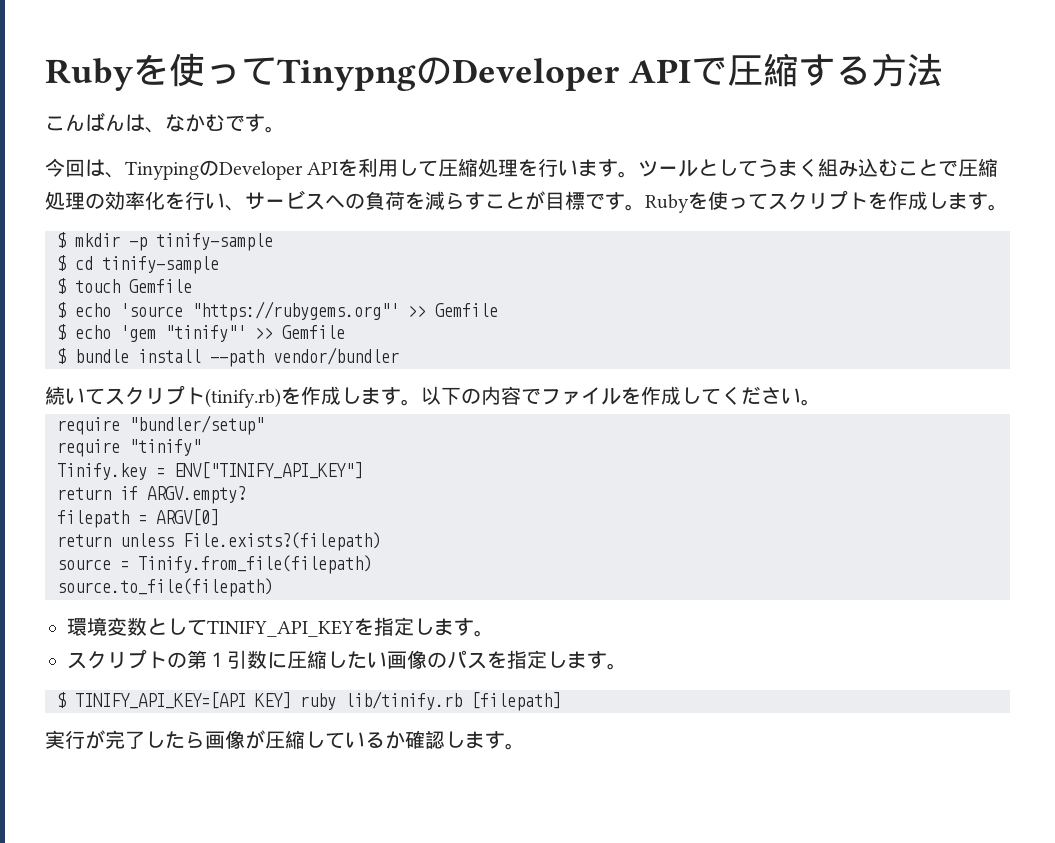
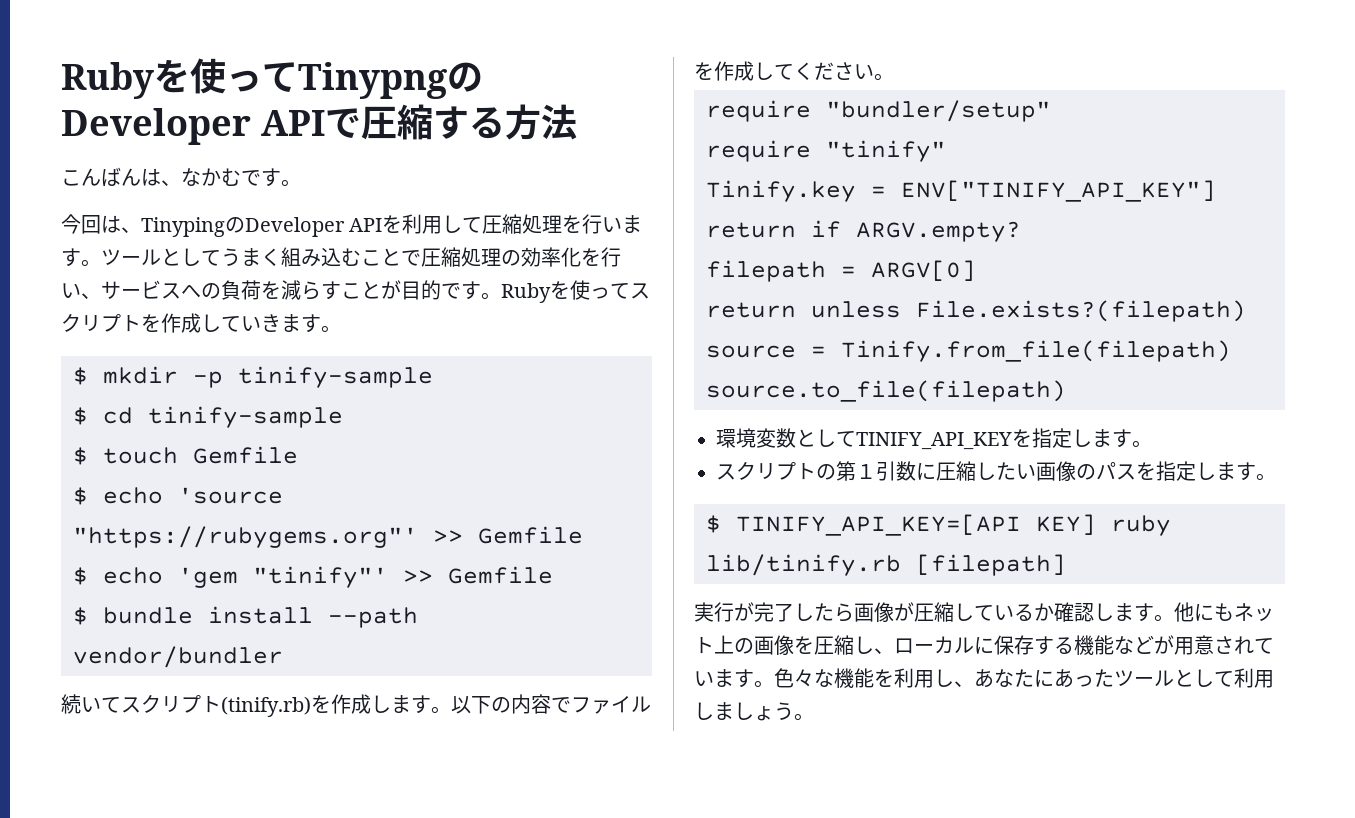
- ツールとしてうまく組み込むことで圧縮処理の効率化を行い、サービスへの負荷を減らすことが目標です。
+ ツールとしてうまく組み込むことで圧縮処理の効率化を行い、サービスへの負荷を減らすことが目的です。
- Rubyを使ってスクリプトを作成します。
+ Rubyを使ってスクリプトを作成していきます。
+ 他にもネット上の画像を圧縮し、ローカルに保存する機能などが用意されています。色々な機能を利用し、あなたにあったツールとして利用しましょう。

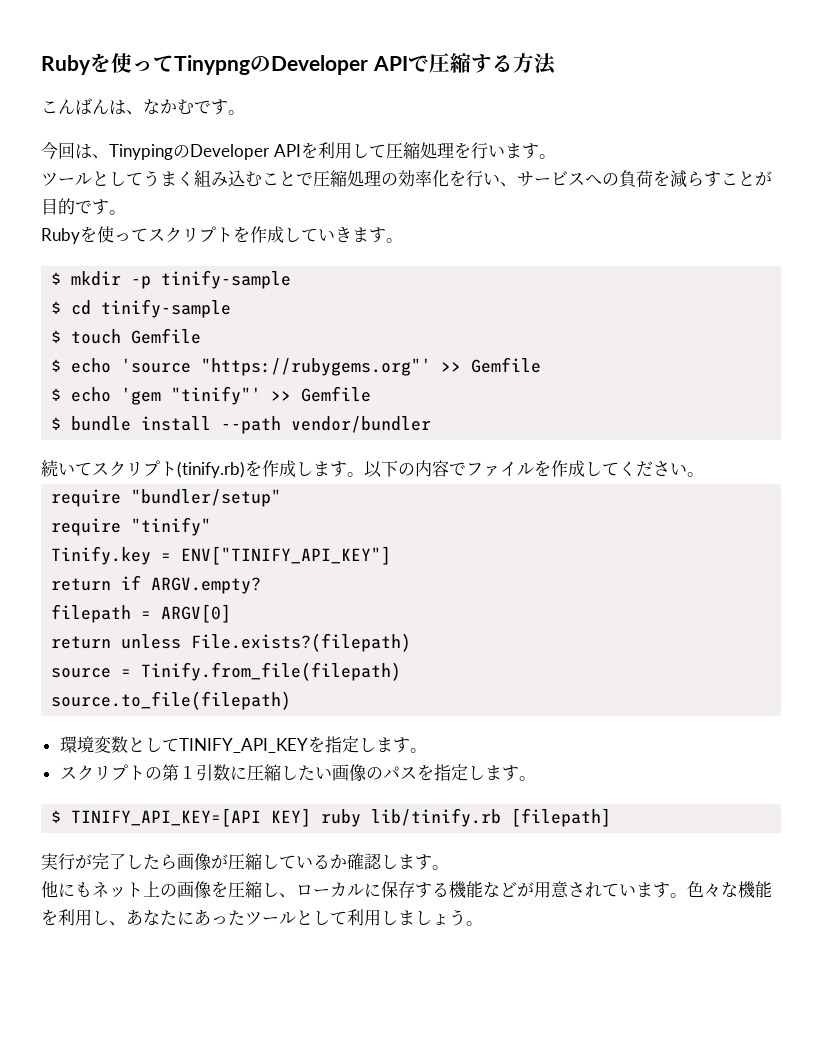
- 今回は、TinypingのDeveloper APIを利用して圧縮処理を行います。ツールとしてうまく組み込むことで圧縮処理の効率化を行い、サービスへの負荷を減らすことが目的です。Rubyを使ってスクリプトを作成していきます。
+ 今回は、TinypingのDeveloper APIを利用して圧縮処理を行います。
+ ツールとしてうまく組み込むことで圧縮処理の効率化を行い、サービスへの負荷を減らすことが目的です。
+ Rubyを使ってスクリプトを作成していきます。
- 実行が完了したら画像が圧縮しているか確認します。他にもネット上の画像を圧縮し、ローカルに保存する機能などが用意されています。
+ 実行が完了したら画像が圧縮しているか確認します。
+ 他にもネット上の画像を圧縮し、ローカルに保存する機能などが用意されています。

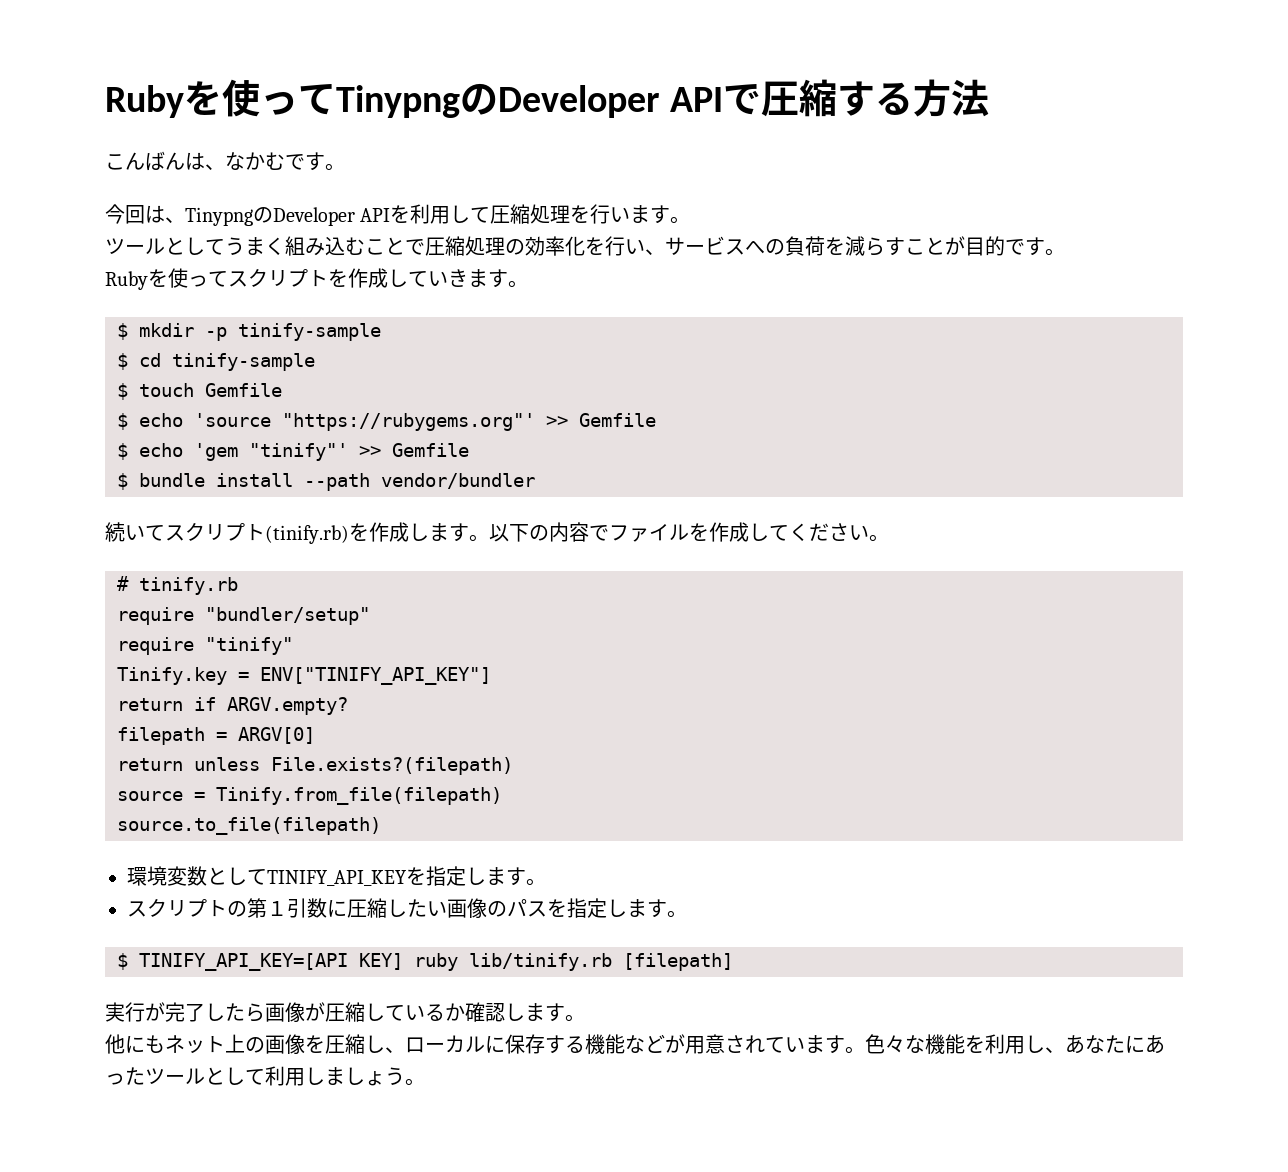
- 今回は、TinypingのDeveloper APIを利用して圧縮処理を行います。
+ 今回は、TinypngのDeveloper APIを利用して圧縮処理を行います。
+ # tinify.rb

